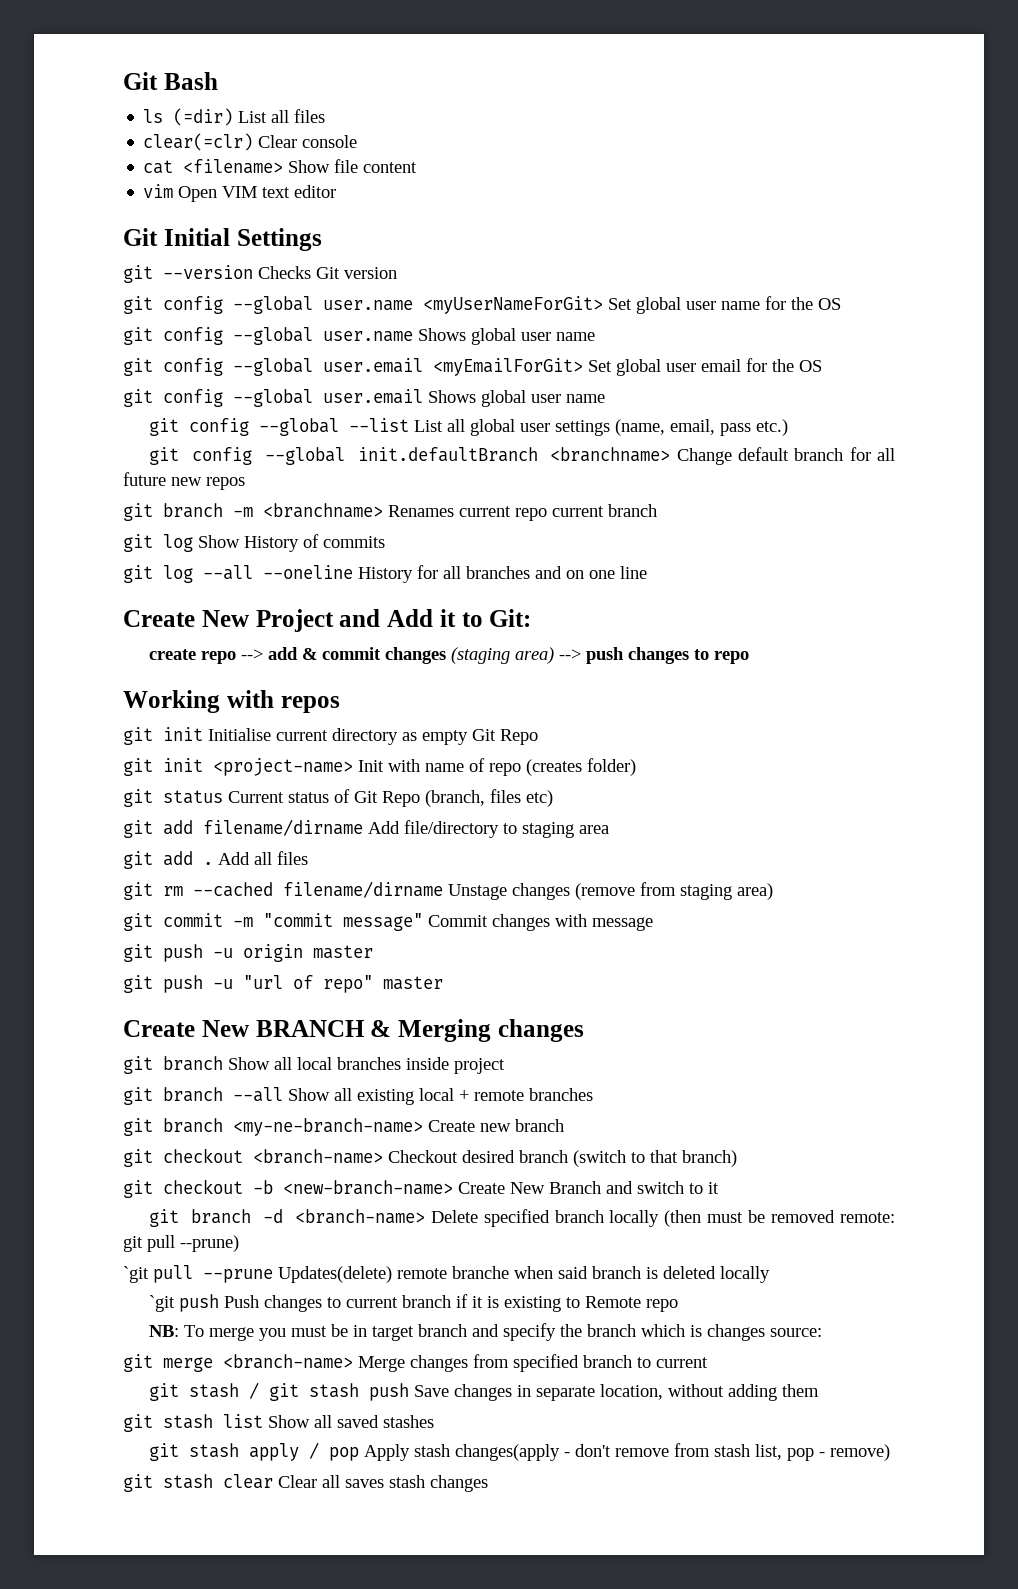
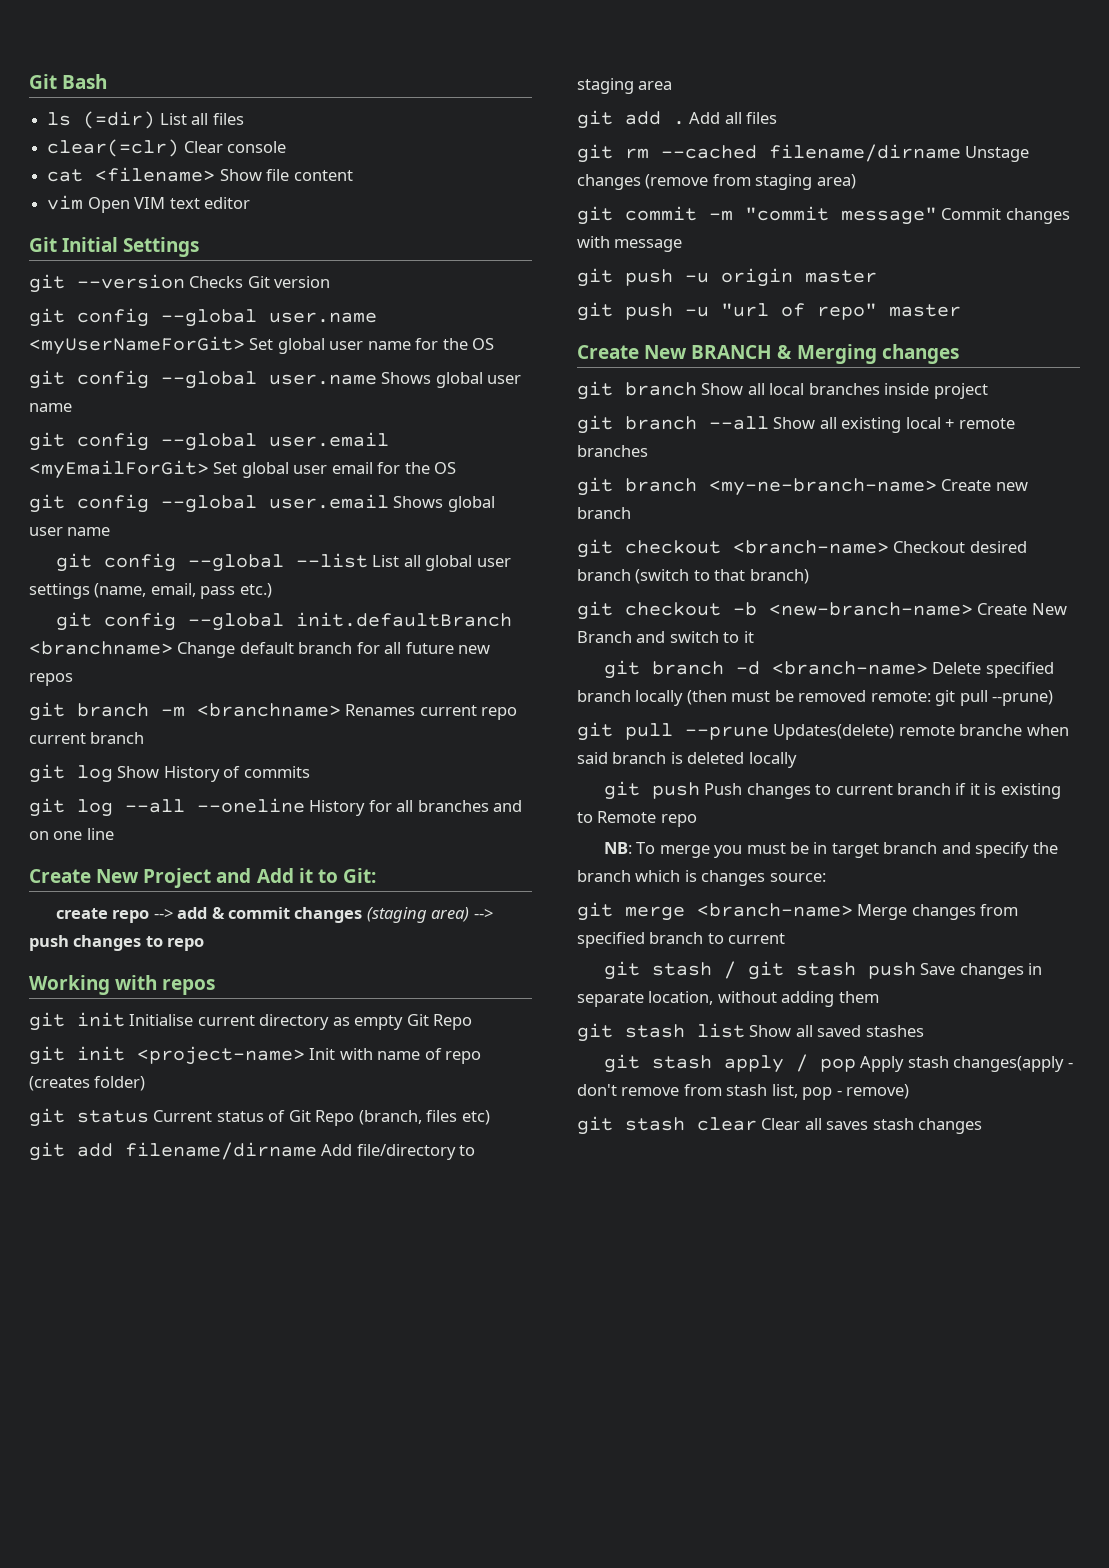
- `git pull --prune Updates(delete) remote branche when said branch is deleted locally
+ git pull --prune Updates(delete) remote branche when said branch is deleted locally
- `git push Push changes to current branch if it is existing to Remote repo
+ git push Push changes to current branch if it is existing to Remote repo

